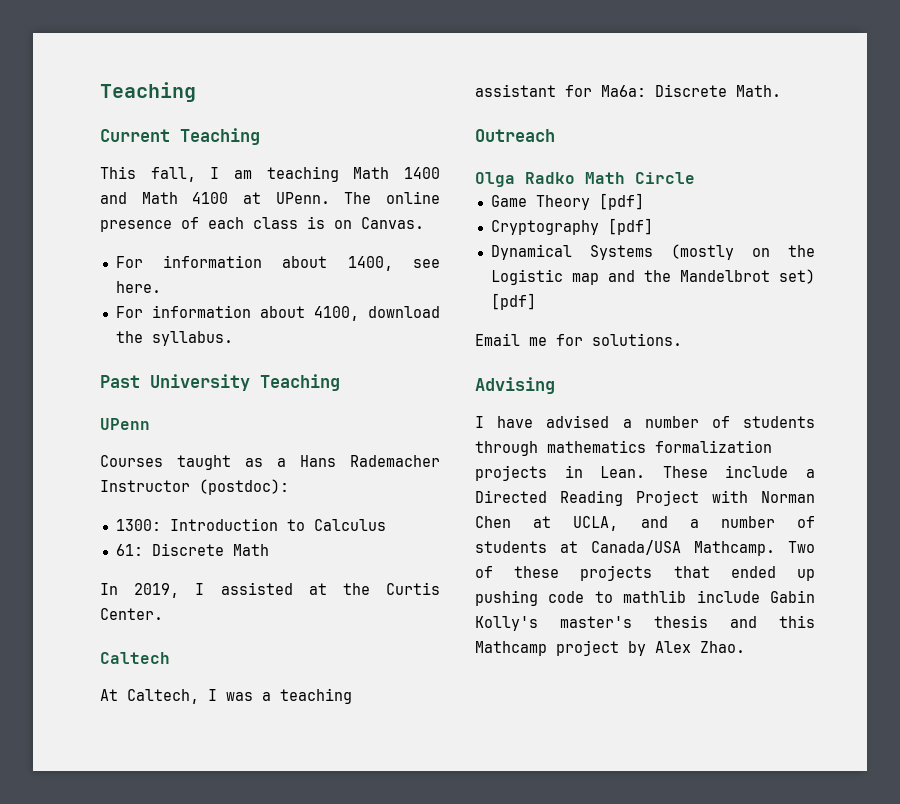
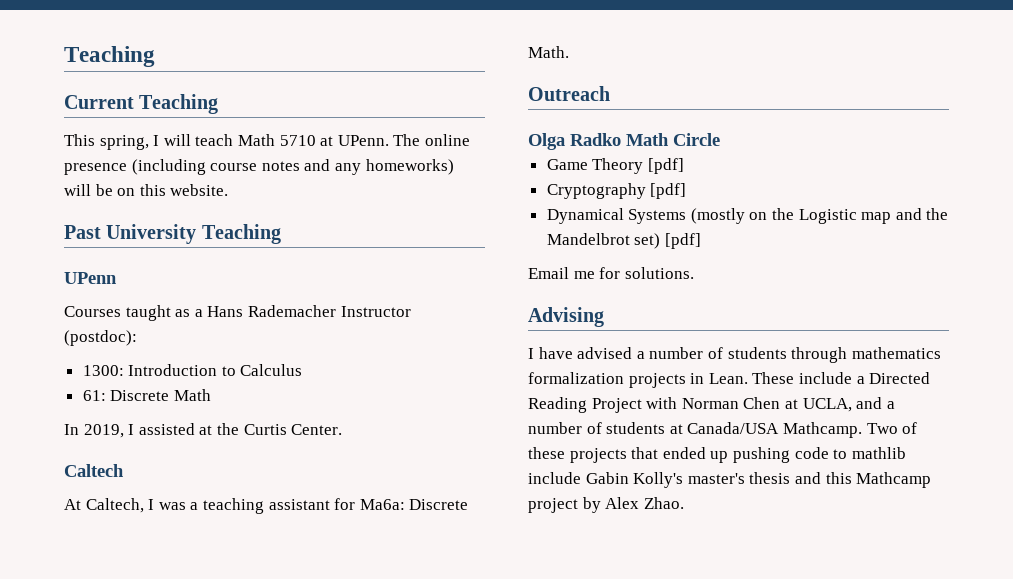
- This fall, I am teaching Math 1400 and Math 4100 at UPenn.
+ This spring, I will teach Math 5710 at UPenn.
- The online presence of each class is on Canvas.
- For information about 1400, see here.
- For information about 4100, download the syllabus.
+ The online presence (including course notes and any homeworks) will be on this website.

